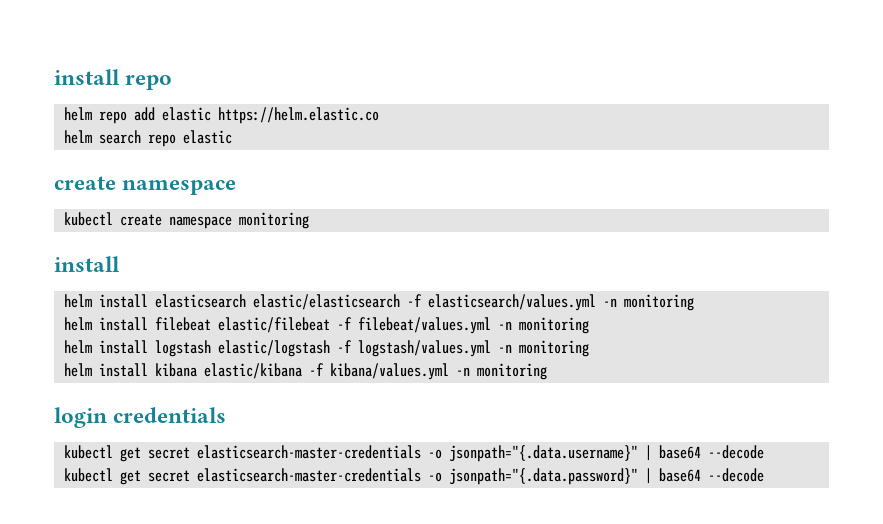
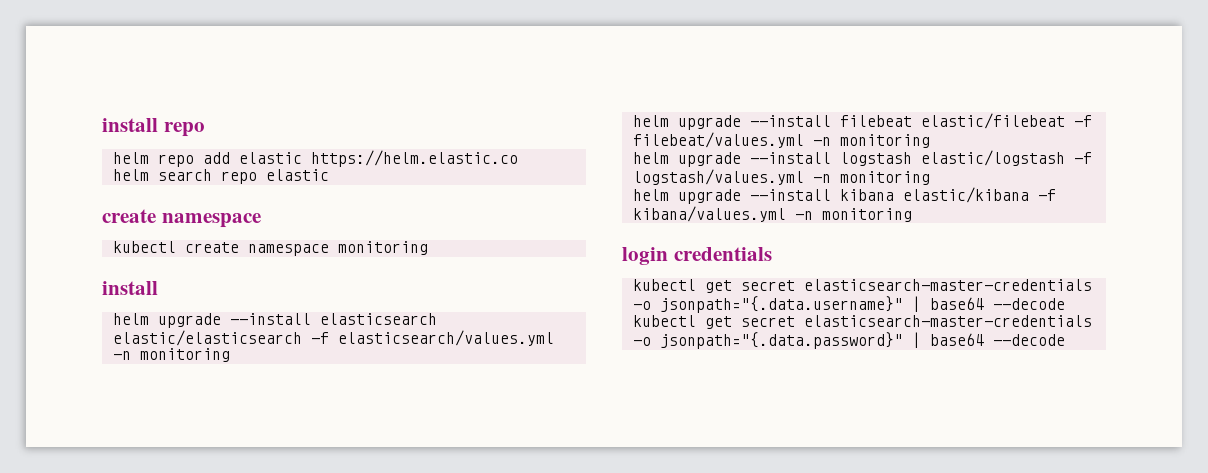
- helm install elasticsearch elastic/elasticsearch -f elasticsearch/values.yml -n monitoring
+ helm upgrade --install elasticsearch elastic/elasticsearch -f elasticsearch/values.yml -n monitoring
- helm install filebeat elastic/filebeat -f filebeat/values.yml -n monitoring
+ helm upgrade --install filebeat elastic/filebeat -f filebeat/values.yml -n monitoring
- helm install logstash elastic/logstash -f logstash/values.yml -n monitoring
+ helm upgrade --install logstash elastic/logstash -f logstash/values.yml -n monitoring
- helm install kibana elastic/kibana -f kibana/values.yml -n monitoring
+ helm upgrade --install kibana elastic/kibana -f kibana/values.yml -n monitoring

